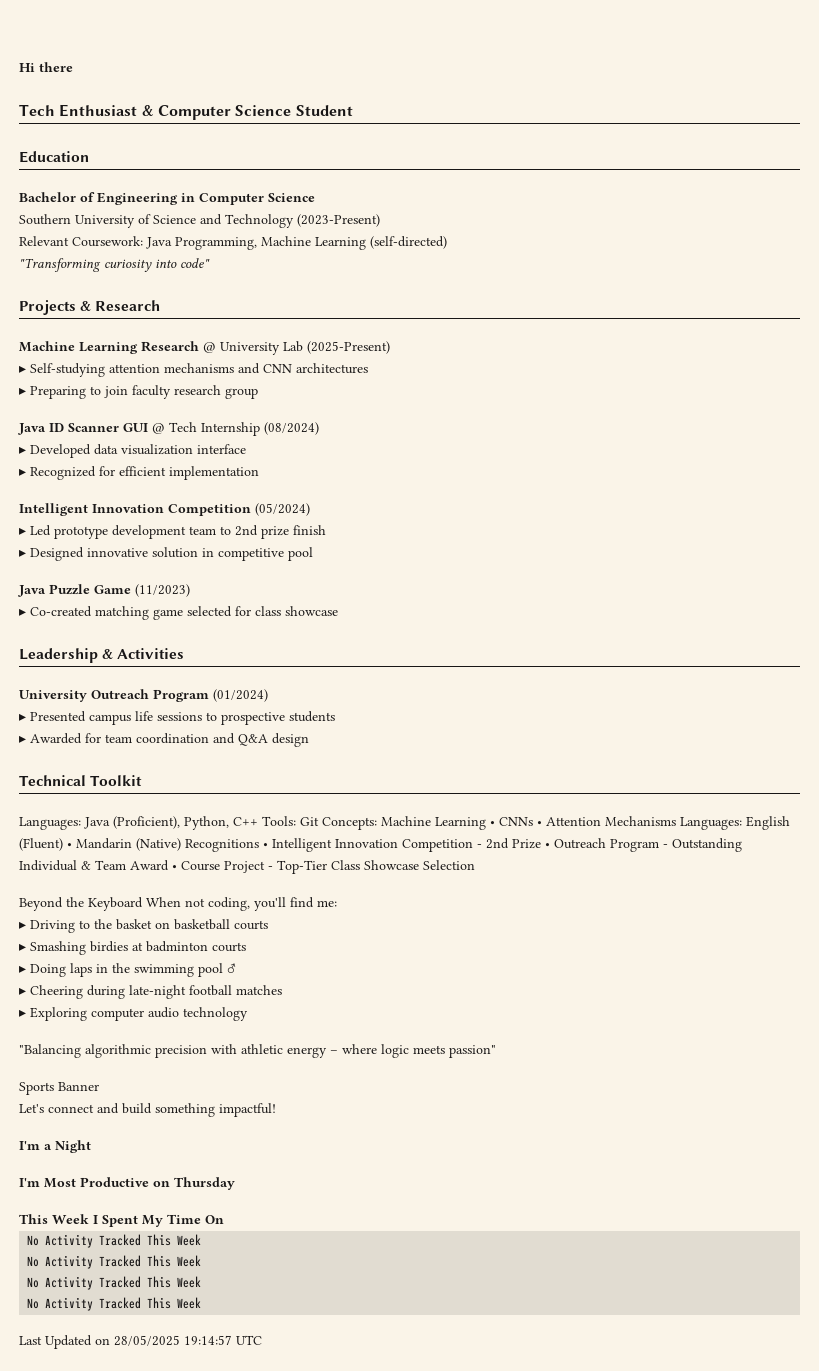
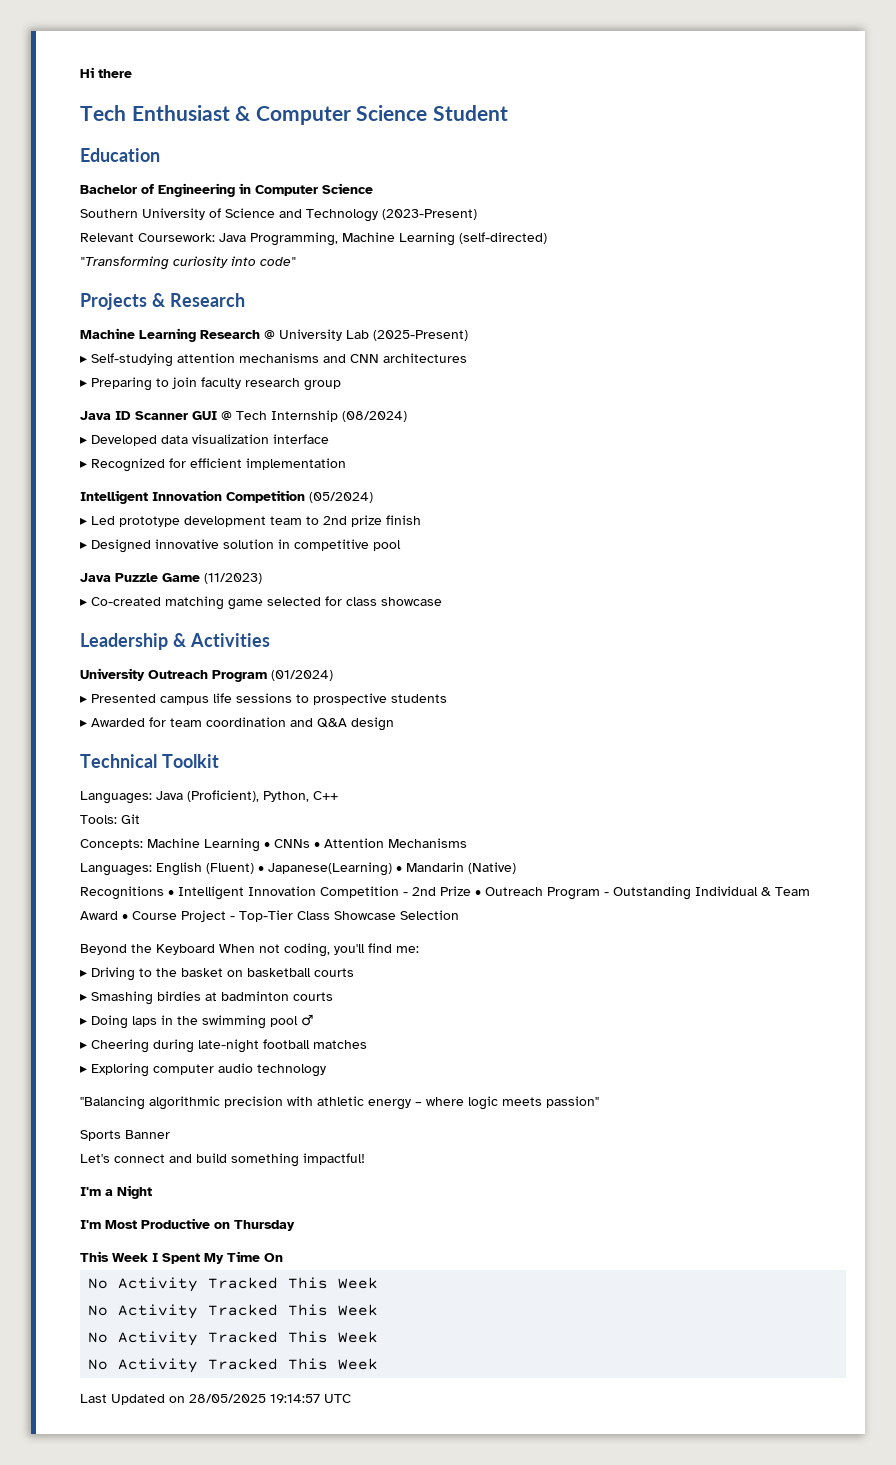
- Languages: Java (Proficient), Python, C++ Tools: Git Concepts: Machine Learning • CNNs • Attention Mechanisms Languages: English (Fluent) • Mandarin (Native) Recognitions • Intelligent Innovation Competition - 2nd Prize • Outreach Program - Outstanding Individual & Team Award • Course Project - Top-Tier Class Showcase Selection
+ Languages: Java (Proficient), Python, C++
+ Tools: Git
+ Concepts: Machine Learning • CNNs • Attention Mechanisms
+ Languages: English (Fluent) • Japanese(Learning) • Mandarin (Native)
+ Recognitions • Intelligent Innovation Competition - 2nd Prize • Outreach Program - Outstanding Individual & Team Award • Course Project - Top-Tier Class Showcase Selection

